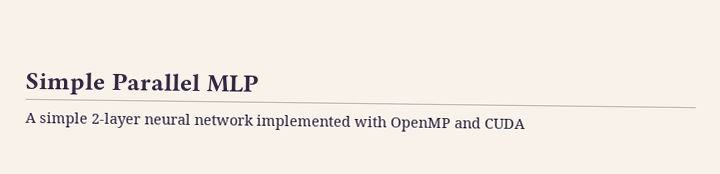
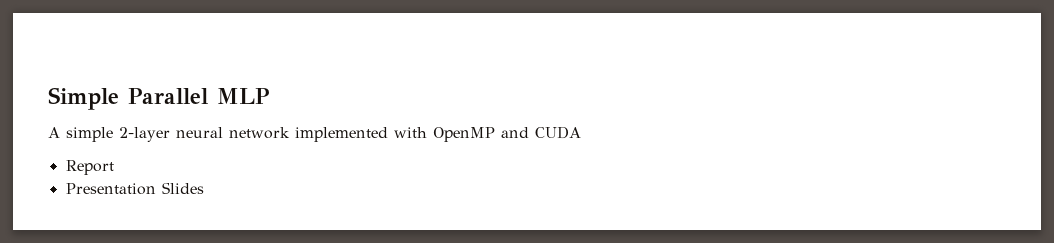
+ Report
+ Presentation Slides

